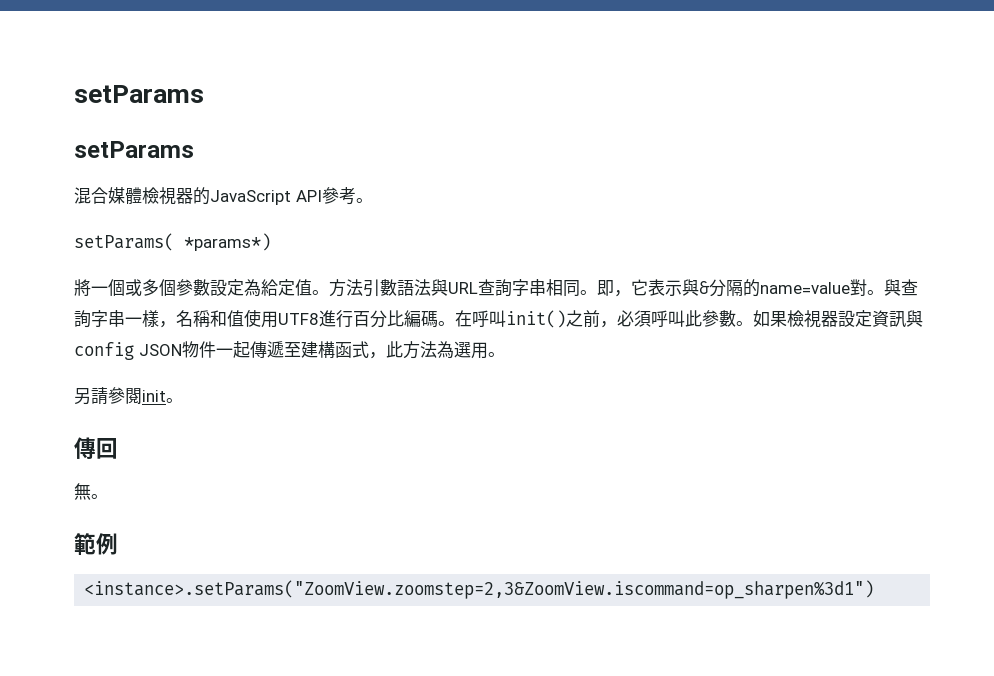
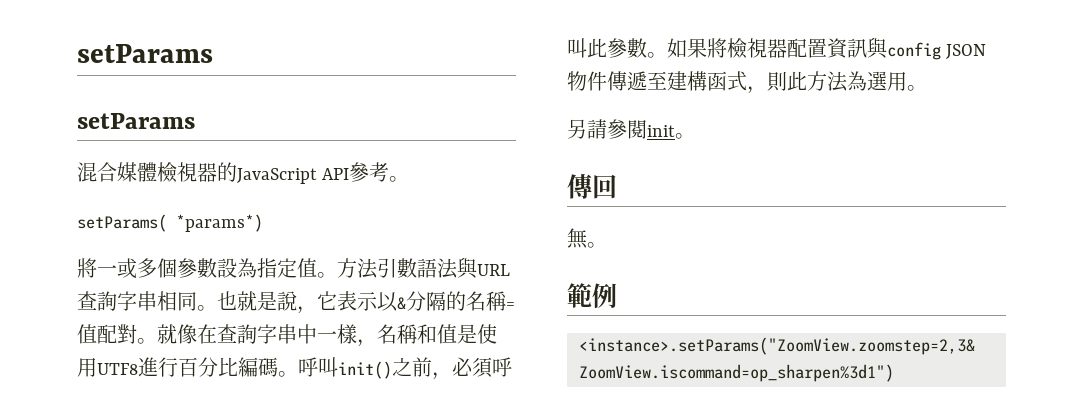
- 將一個或多個參數設定為給定值。
+ 將一或多個參數設為指定值。
- 即，它表示與&分隔的name=value對。與查詢字串一樣，名稱和值使用UTF8進行百分比編碼。
+ 也就是說，它表示以&分隔的名稱=值配對。就像在查詢字串中一樣，名稱和值是使用UTF8進行百分比編碼。
- 在呼叫init()之前，必須呼叫此參數。
+ 呼叫init()之前，必須呼叫此參數。
- 如果檢視器設定資訊與config JSON物件一起傳遞至建構函式，此方法為選用。
+ 如果將檢視器配置資訊與config JSON物件傳遞至建構函式，則此方法為選用。

